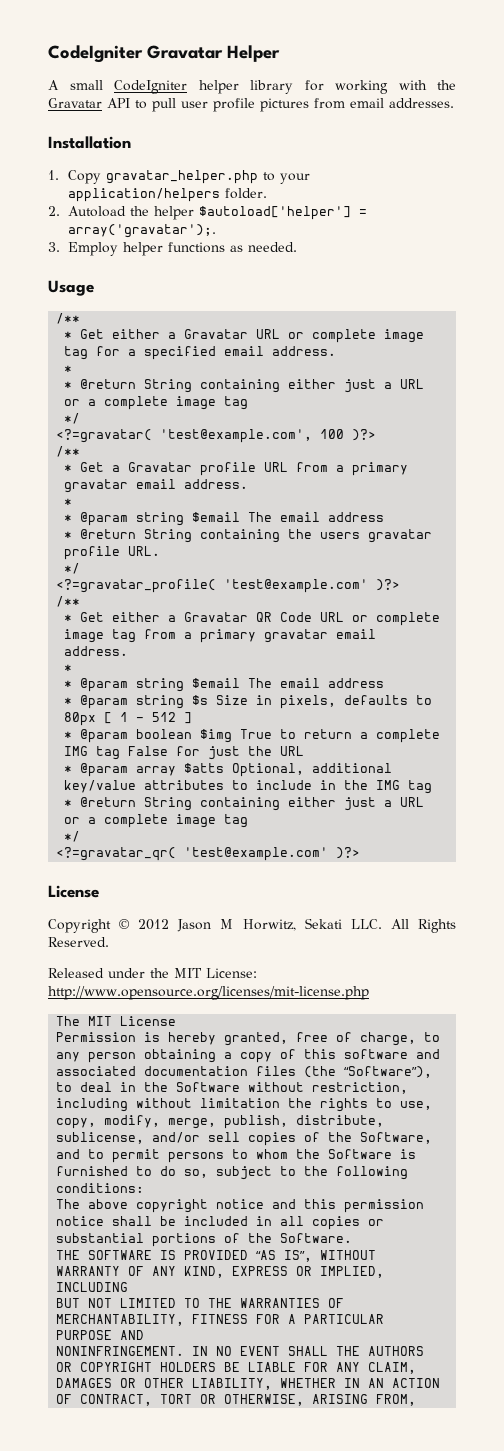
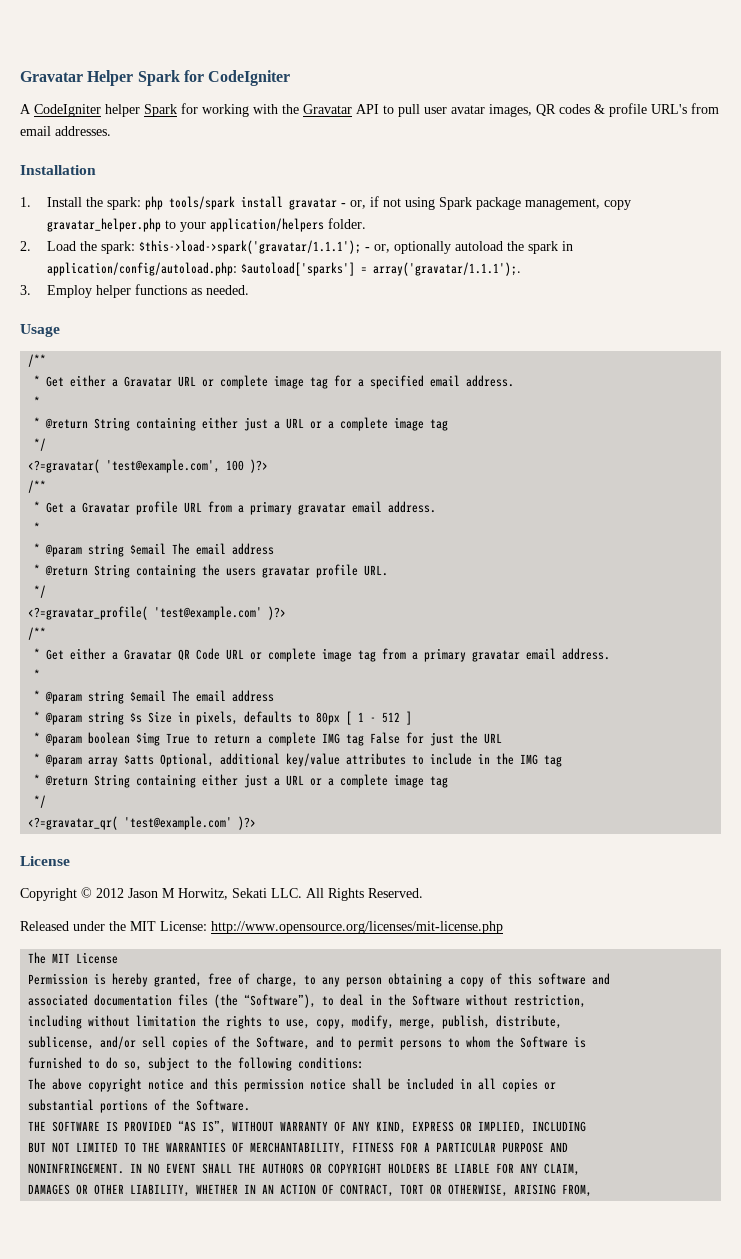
- CodeIgniter Gravatar Helper
- A small CodeIgniter helper library for working with the Gravatar API to pull user profile pictures from email addresses.
+ Gravatar Helper Spark for CodeIgniter
+ A CodeIgniter helper Spark for working with the Gravatar API to pull user avatar images, QR codes & profile URL's from email addresses.
- 1. Copy gravatar_helper.php to your application/helpers folder.
+ 1. Install the spark: php tools/spark install gravatar - or, if not using Spark package management, copy gravatar_helper.php to your application/helpers folder.
- 2. Autoload the helper $autoload['helper'] = array('gravatar');.
+ 2. Load the spark: $this->load->spark('gravatar/1.1.1'); - or, optionally autoload the spark in application/config/autoload.php: $autoload['sparks'] = array('gravatar/1.1.1');.

